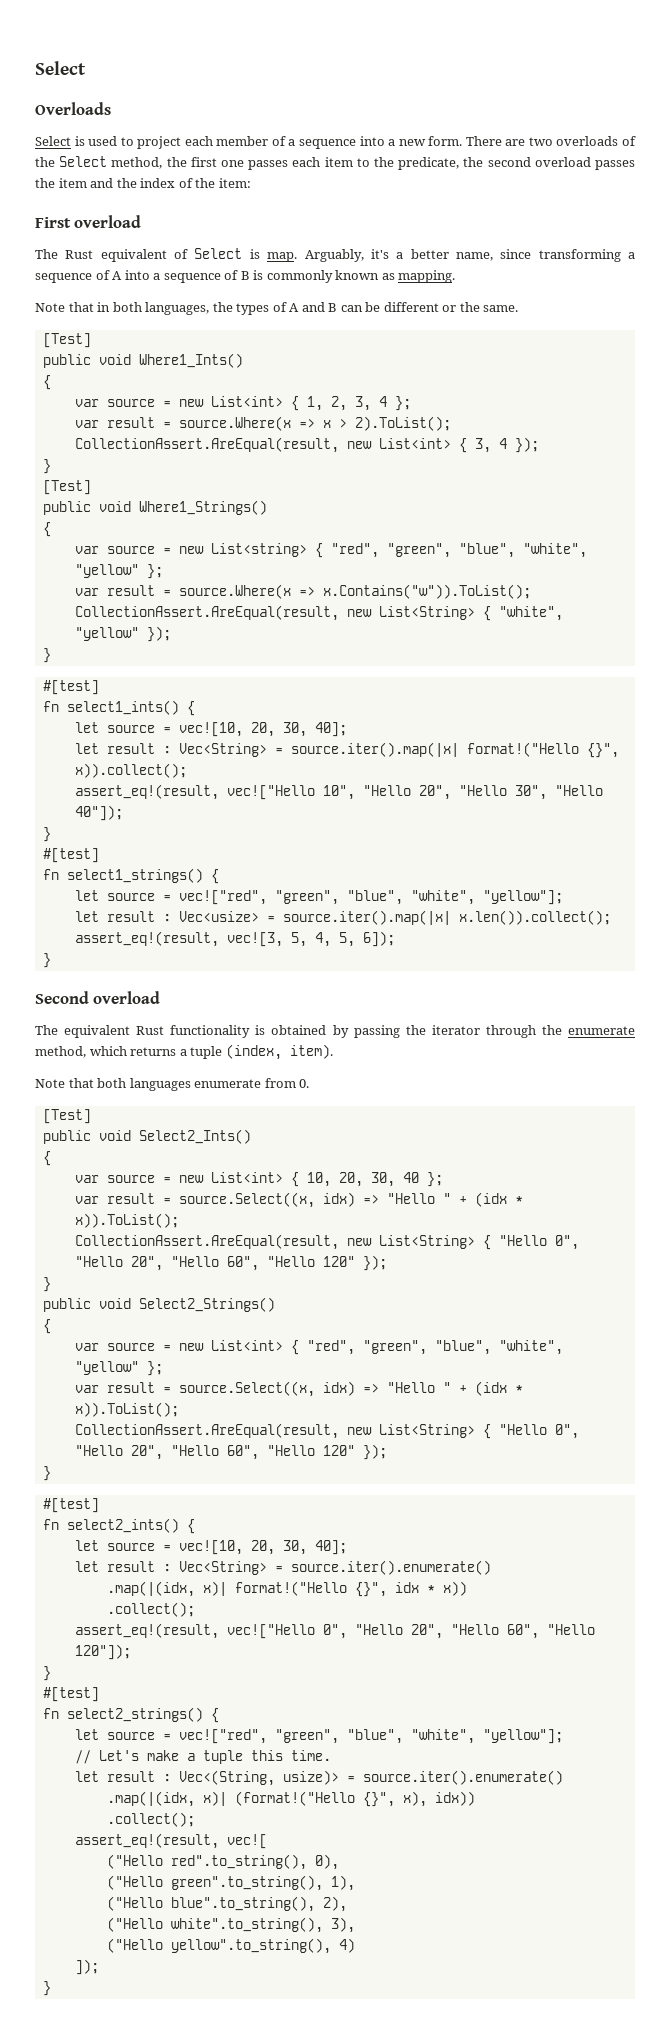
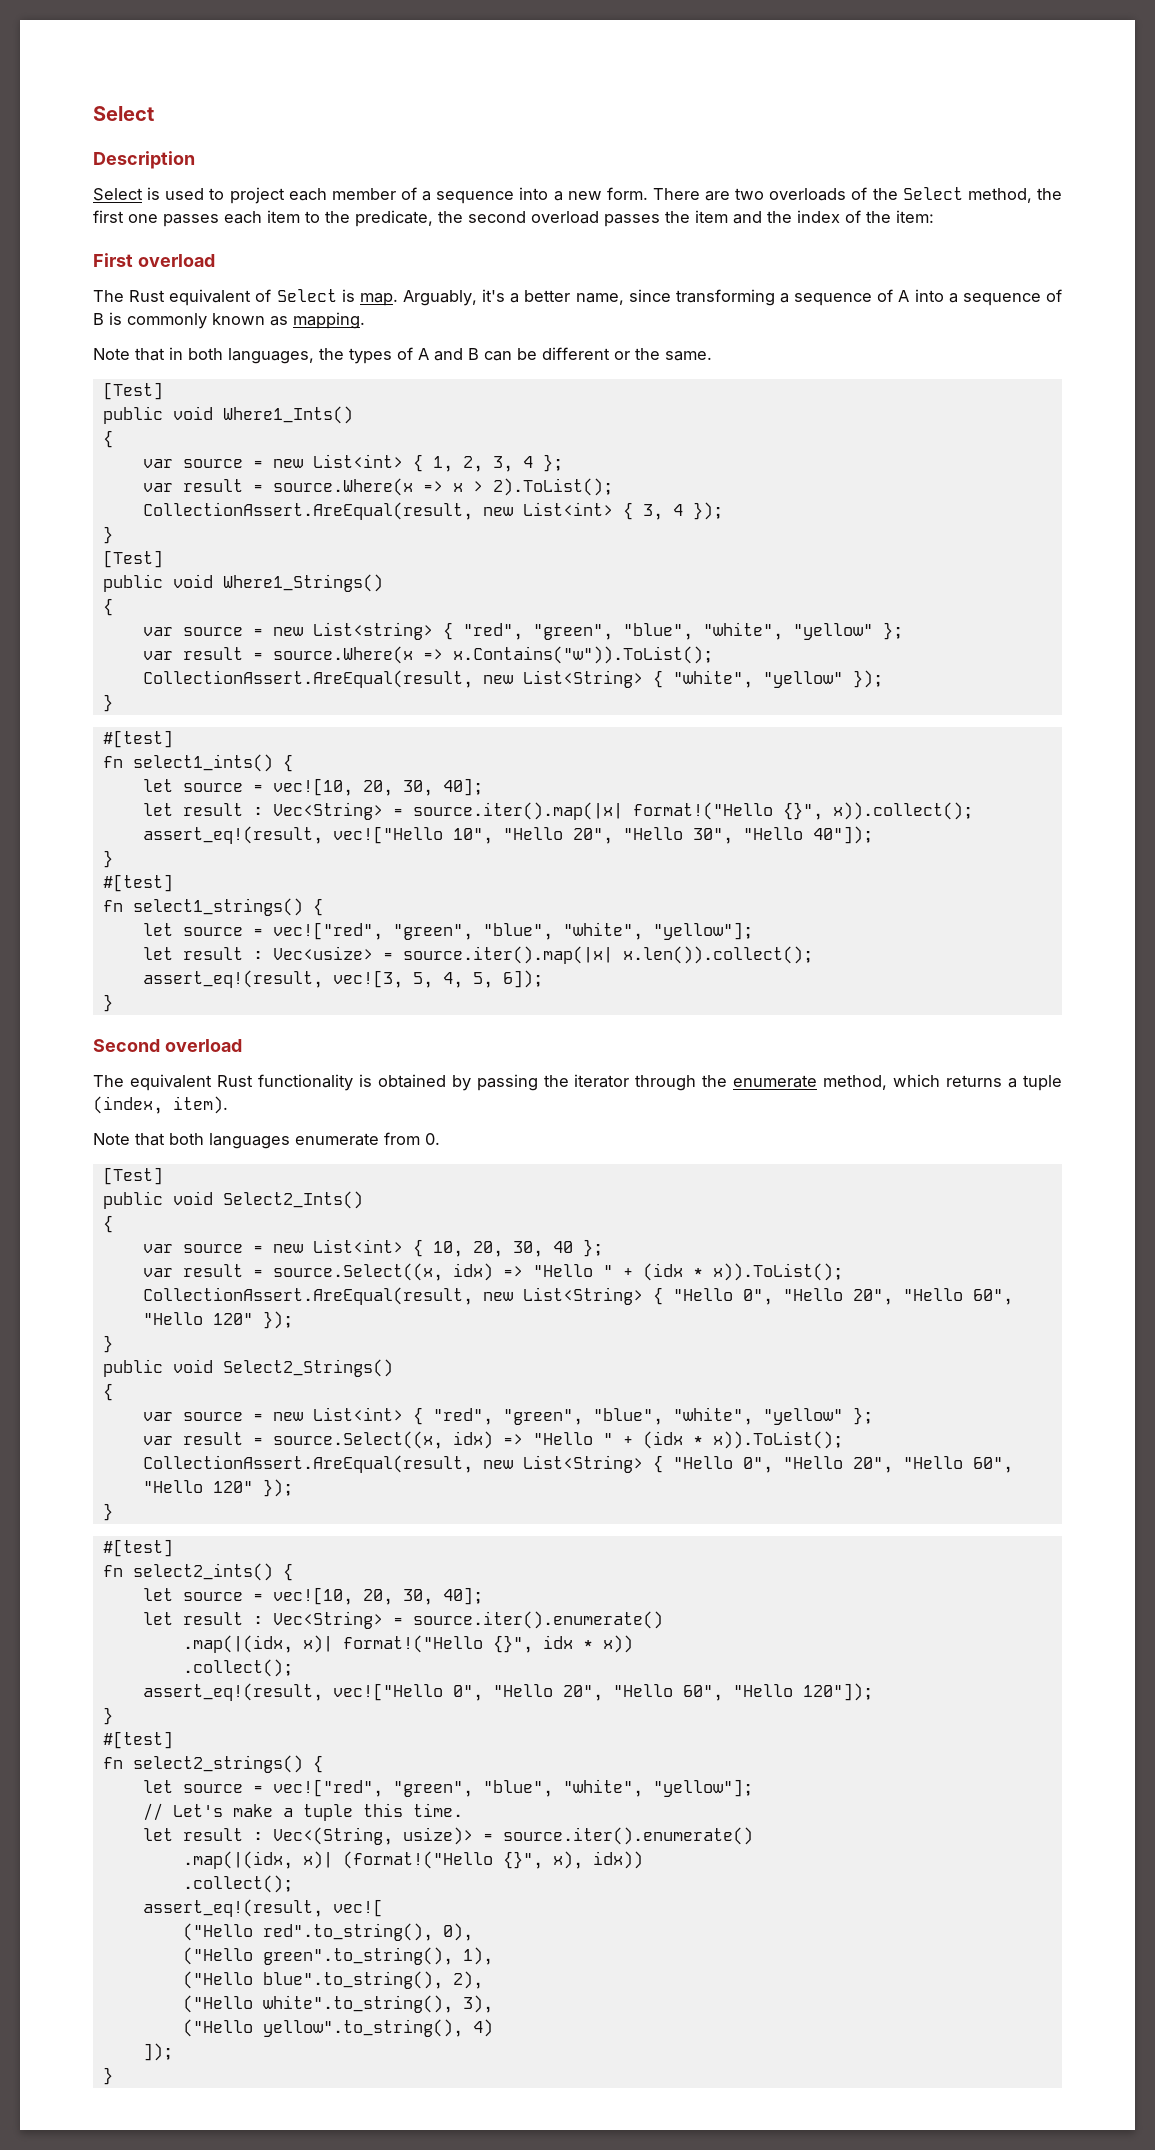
- Overloads
+ Description

